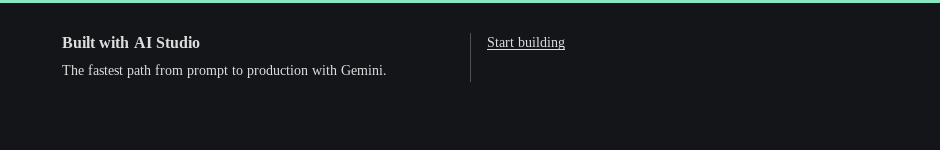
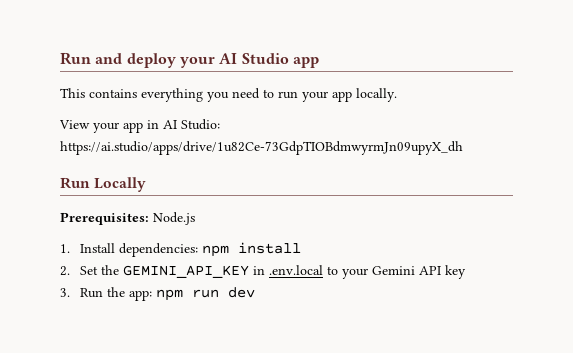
- Built with AI Studio
- The fastest path from prompt to production with Gemini.
- Start building
+ Run and deploy your AI Studio app
+ This contains everything you need to run your app locally.
+ View your app in AI Studio: https://ai.studio/apps/drive/1u82Ce-73GdpTIOBdmwyrmJn09upyX_dh
+ Run Locally
+ Prerequisites: Node.js
+ 1. Install dependencies: npm install
+ 2. Set the GEMINI_API_KEY in .env.local to your Gemini API key
+ 3. Run the app: npm run dev

